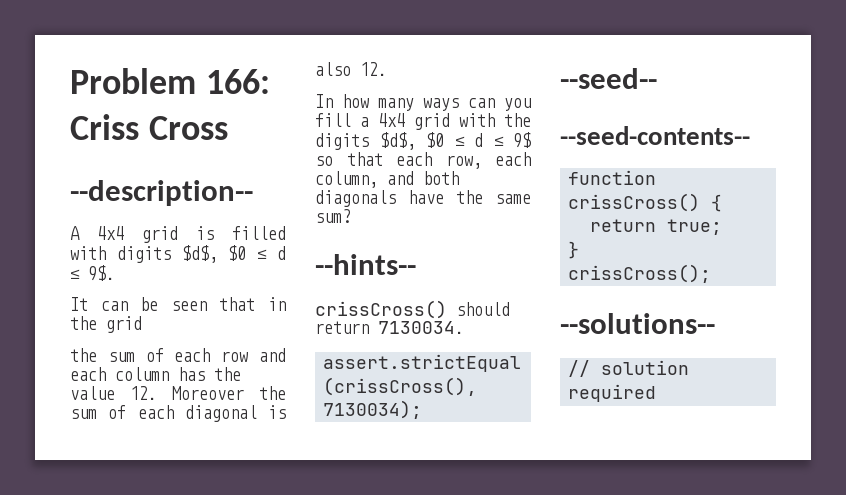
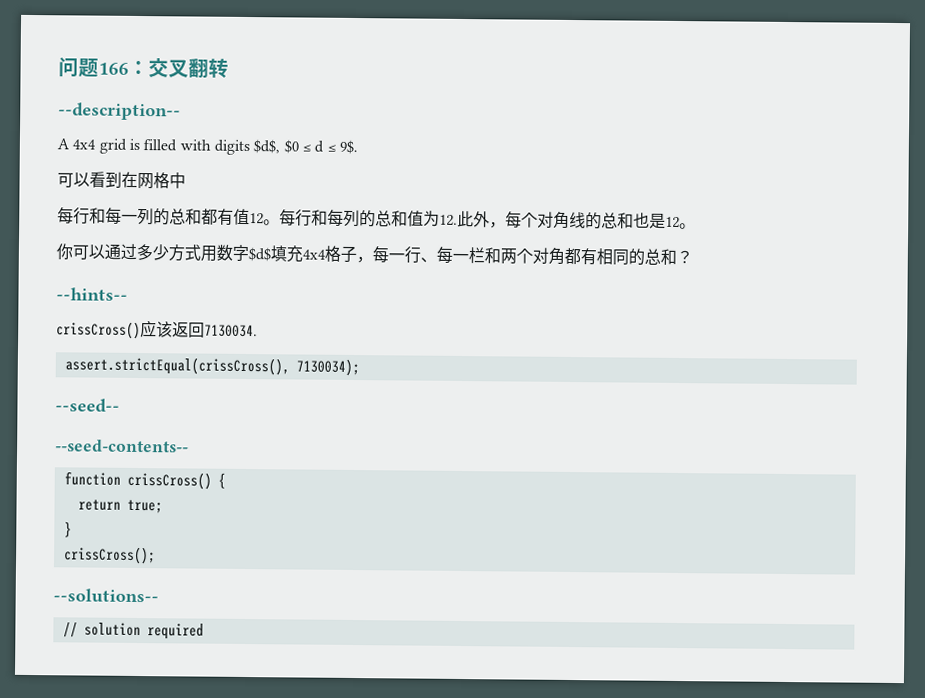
- Problem 166: Criss Cross
+ 问题166：交叉翻转
- It can be seen that in the grid
- the sum of each row and each column has the value 12. Moreover the sum of each diagonal is also 12.
- In how many ways can you fill a 4x4 grid with the digits $d$, $0 ≤ d ≤ 9$ so that each row, each column, and both diagonals have the same sum?
+ 可以看到在网格中
+ 每行和每一列的总和都有值12。每行和每列的总和值为12.此外，每个对角线的总和也是12。
+ 你可以通过多少方式用数字$d$填充4x4格子，每一行、每一栏和两个对角都有相同的总和？
- crissCross() should return 7130034.
+ crissCross()应该返回7130034.

